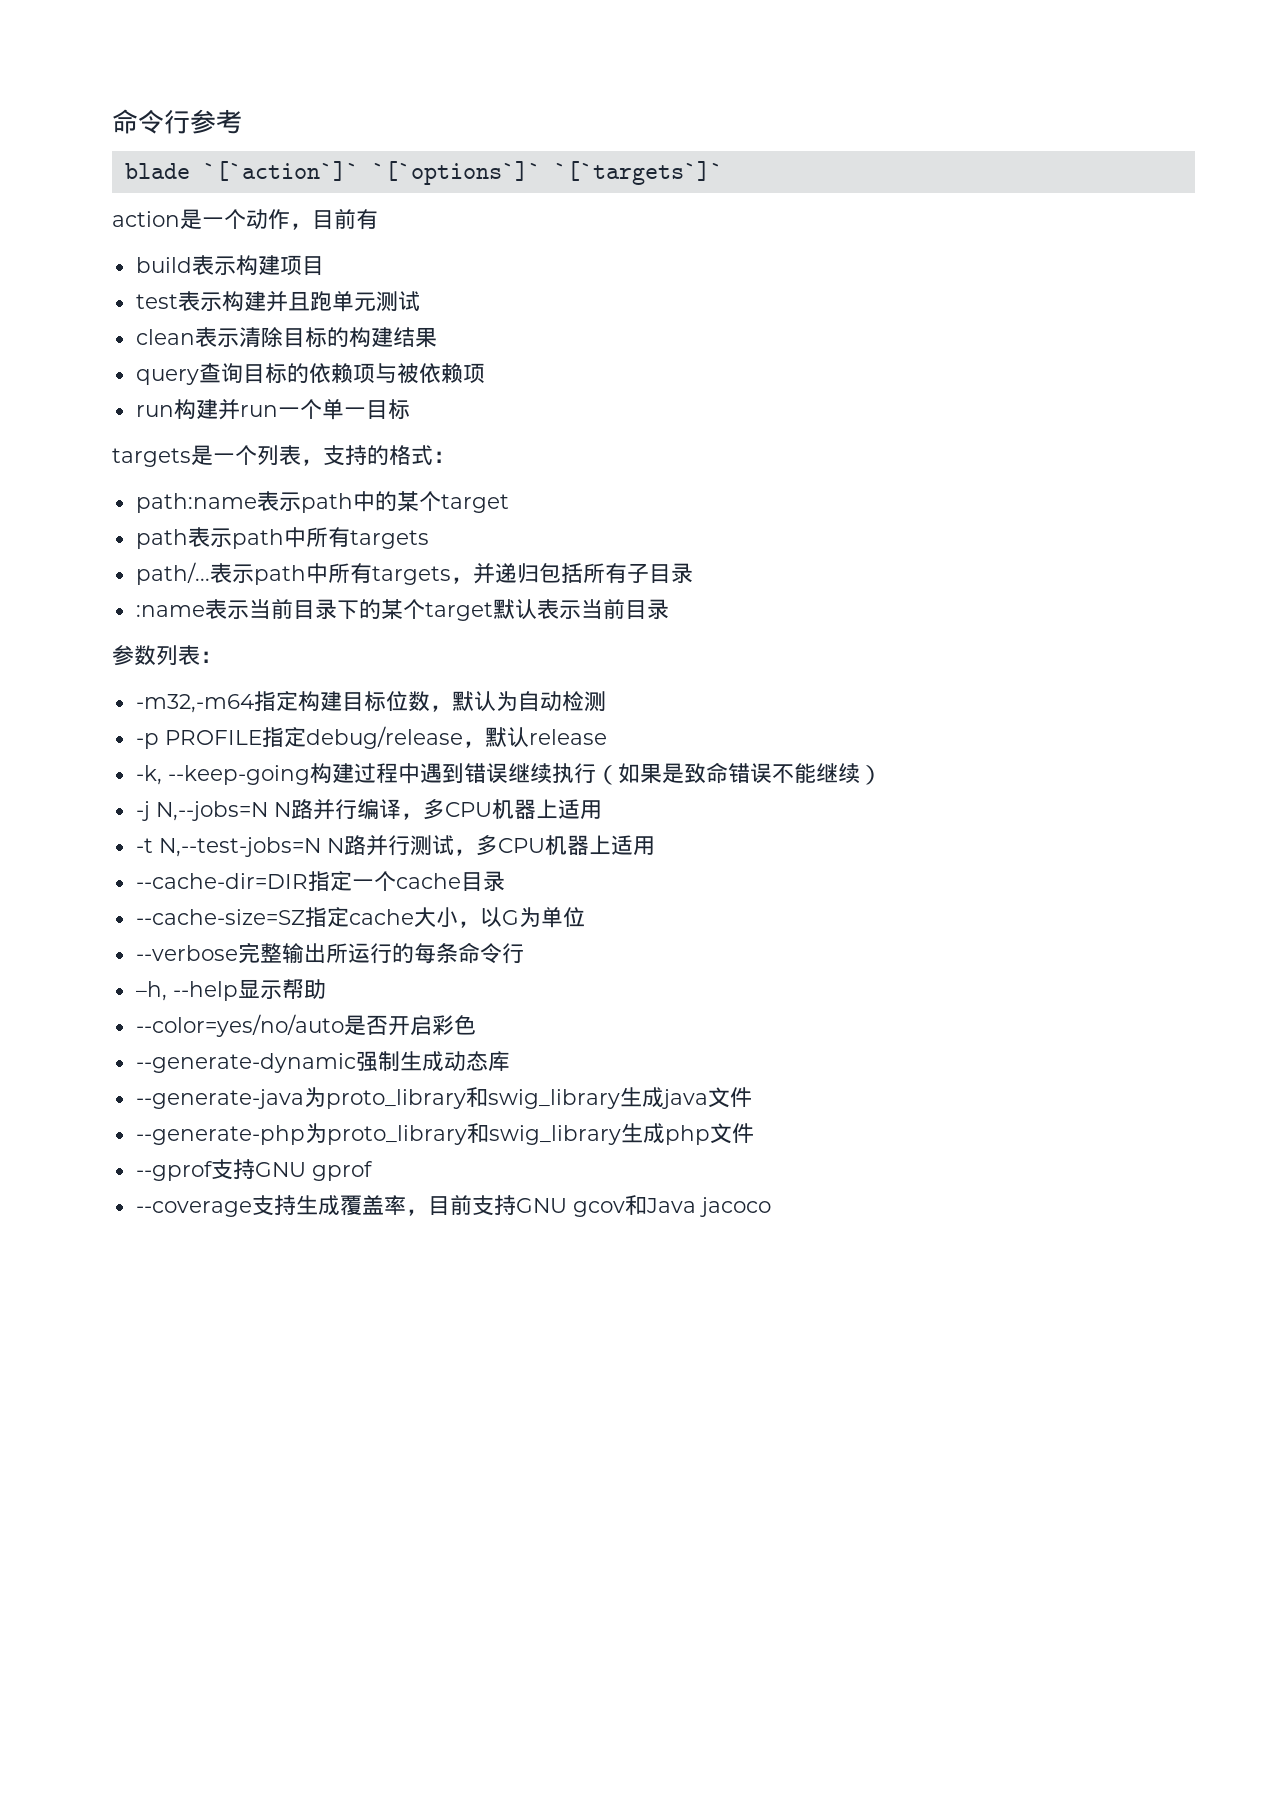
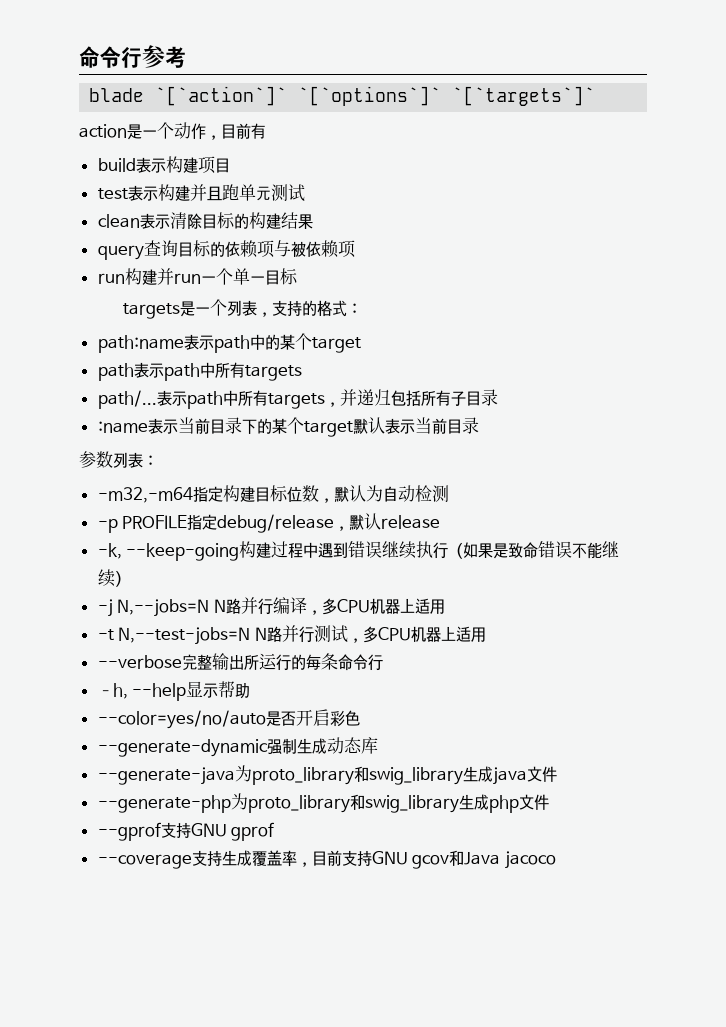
- --cache-dir=DIR指定一个cache目录
- --cache-size=SZ指定cache大小，以G为单位

